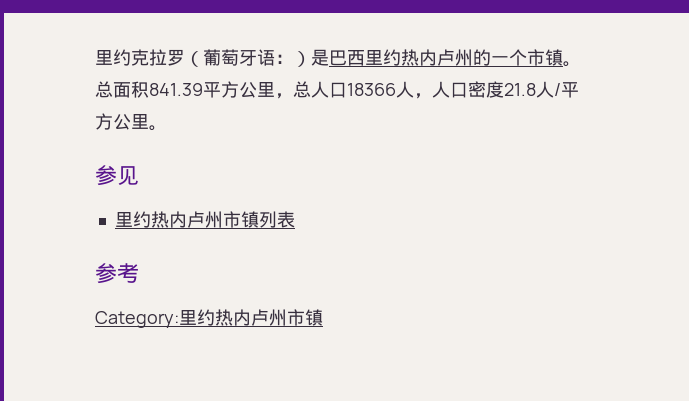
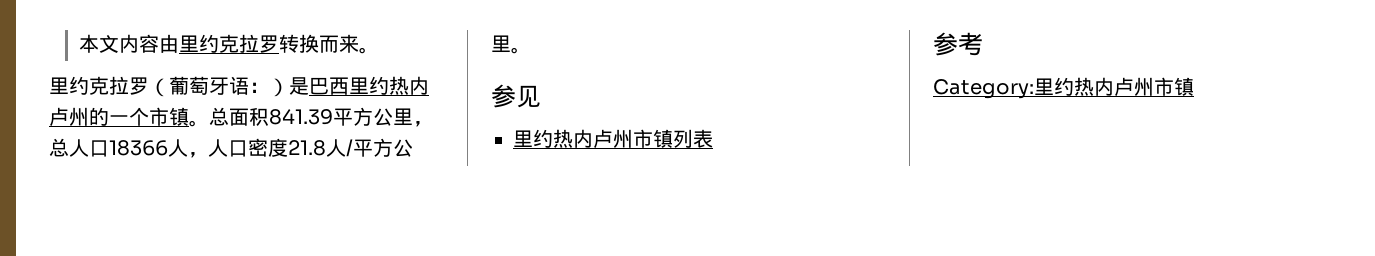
+ 本文内容由里约克拉罗转换而来。

